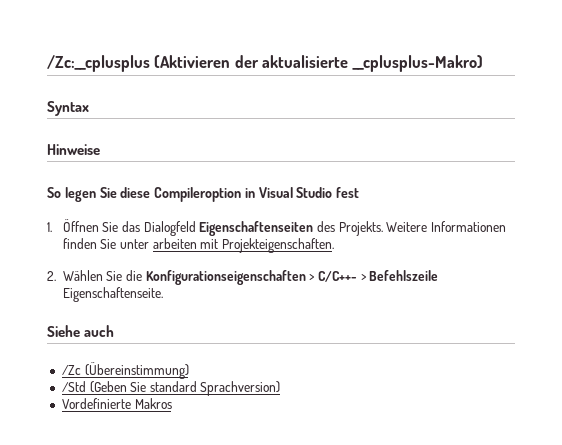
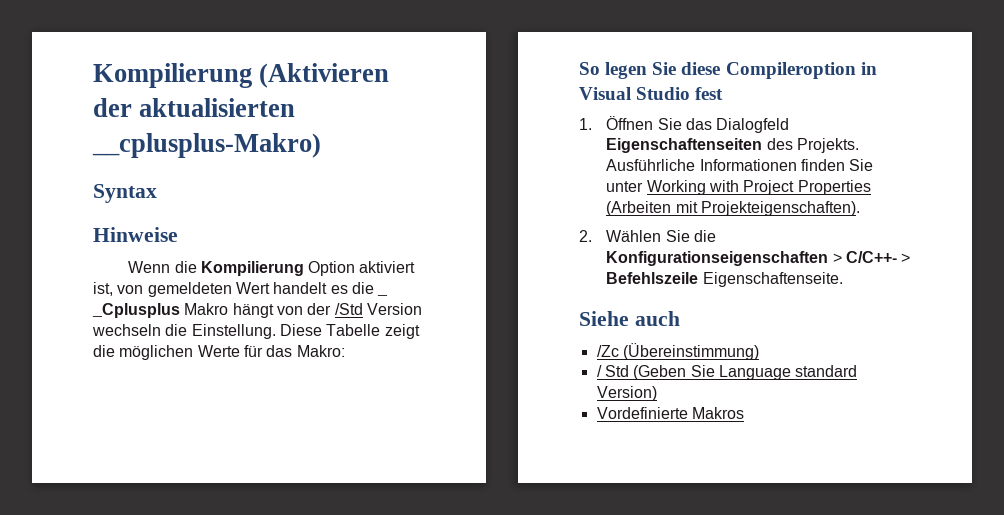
- /Zc:__cplusplus (Aktivieren der aktualisierte __cplusplus-Makro)
+ Kompilierung (Aktivieren der aktualisierten __cplusplus-Makro)
+ Wenn die Kompilierung Option aktiviert ist, von gemeldeten Wert handelt es die _ _Cplusplus Makro hängt von der /Std Version wechseln die Einstellung. Diese Tabelle zeigt die möglichen Werte für das Makro:
- Weitere Informationen finden Sie unter arbeiten mit Projekteigenschaften.
+ Ausführliche Informationen finden Sie unter Working with Project Properties (Arbeiten mit Projekteigenschaften).
- /Std (Geben Sie standard Sprachversion)
+ / Std (Geben Sie Language standard Version)

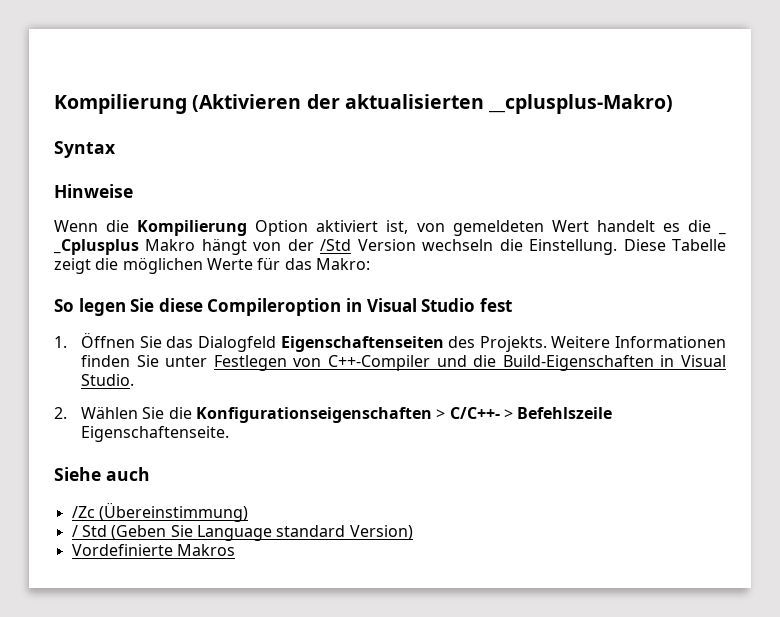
- Ausführliche Informationen finden Sie unter Working with Project Properties (Arbeiten mit Projekteigenschaften).
+ Weitere Informationen finden Sie unter Festlegen von C++-Compiler und die Build-Eigenschaften in Visual Studio.

